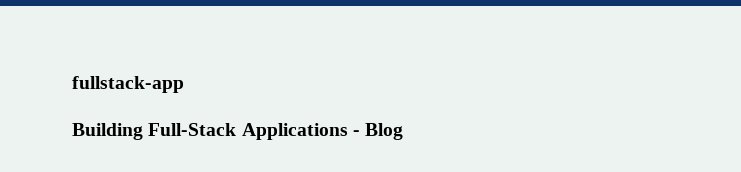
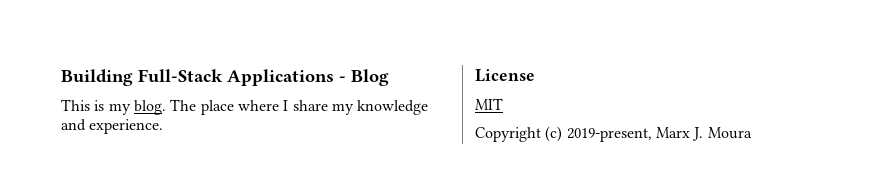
- fullstack-app
+ This is my blog. The place where I share my knowledge and experience.
+ License
+ MIT
+ Copyright (c) 2019-present, Marx J. Moura

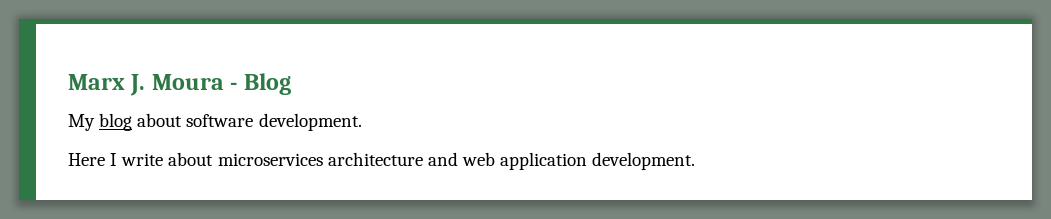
- Building Full-Stack Applications - Blog
+ Marx J. Moura - Blog
- This is my blog. The place where I share my knowledge and experience.
- License
- MIT
- Copyright (c) 2019-present, Marx J. Moura
+ My blog about software development.
+ Here I write about microservices architecture and web application development.

